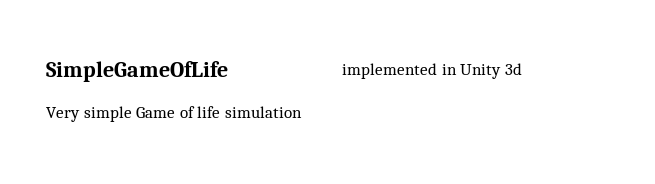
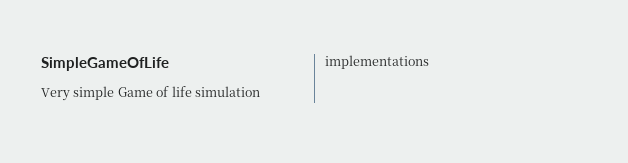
- Very simple Game of life simulation implemented in Unity 3d
+ Very simple Game of life simulation implementations

